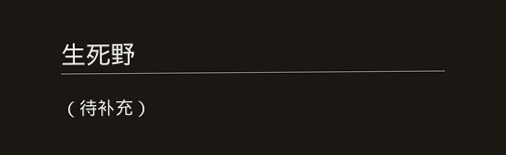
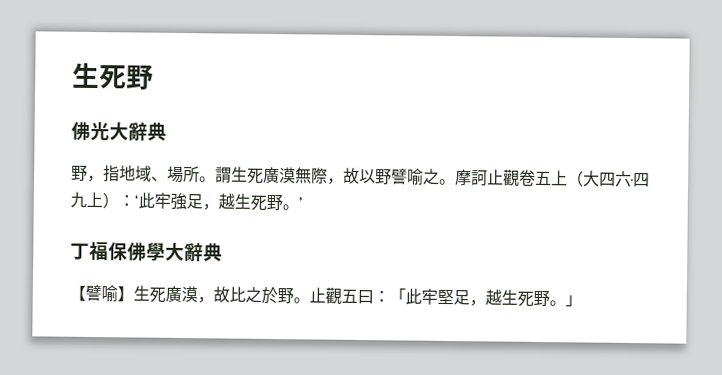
- （待补充）
+ 佛光大辭典
+ 野，指地域、場所。謂生死廣漠無際，故以野譬喻之。摩訶止觀卷五上（大四六·四九上）：‘此牢強足，越生死野。’
+ 丁福保佛學大辭典
+ 【譬喻】生死廣漠，故比之於野。止觀五曰：「此牢堅足，越生死野。」

